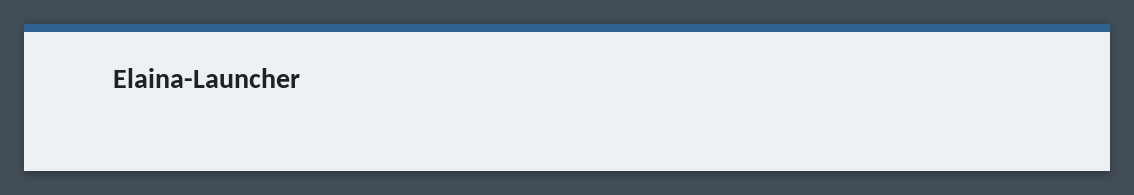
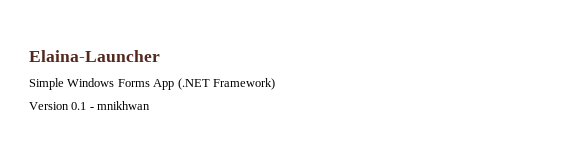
+ Simple Windows Forms App (.NET Framework)
+ Version 0.1 - mnikhwan

